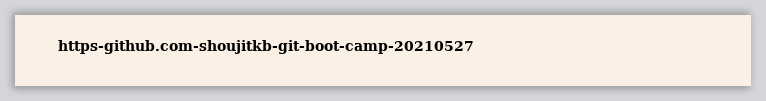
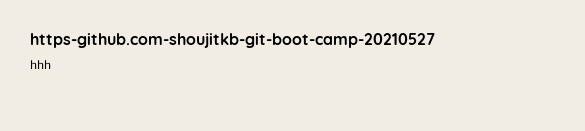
+ hhh

